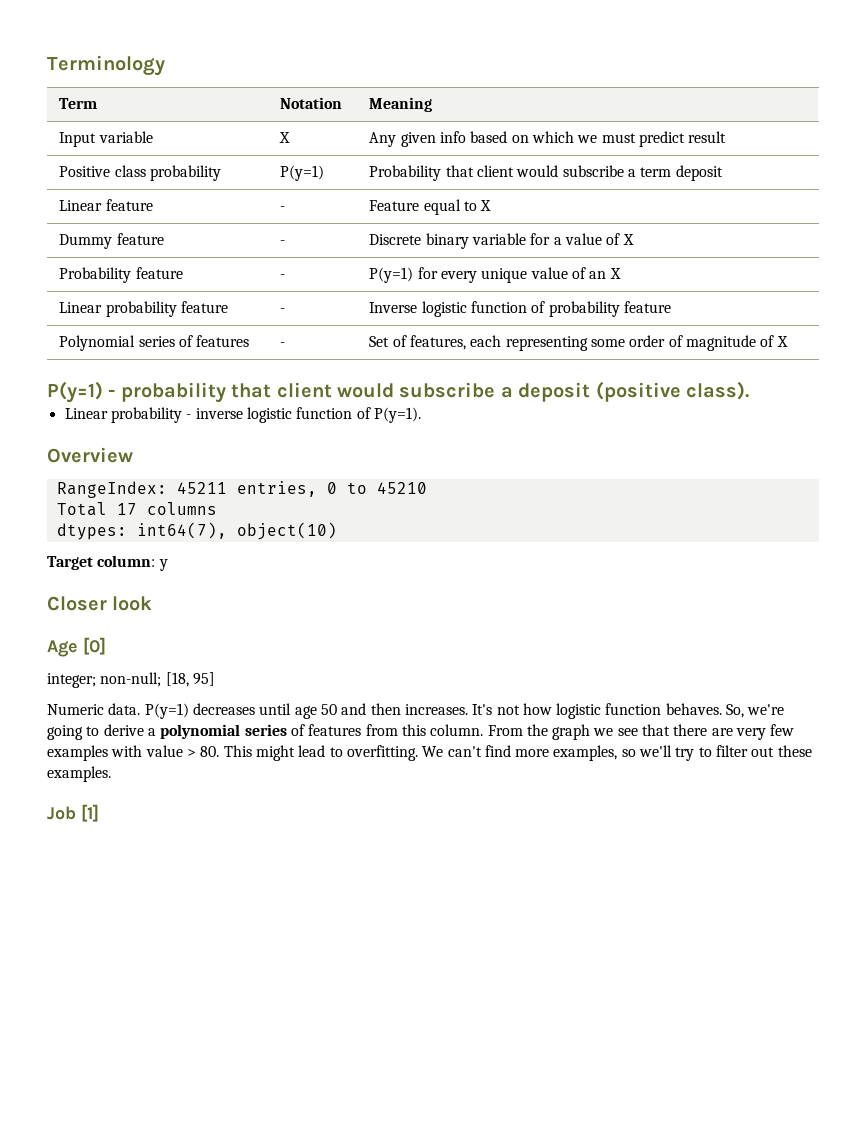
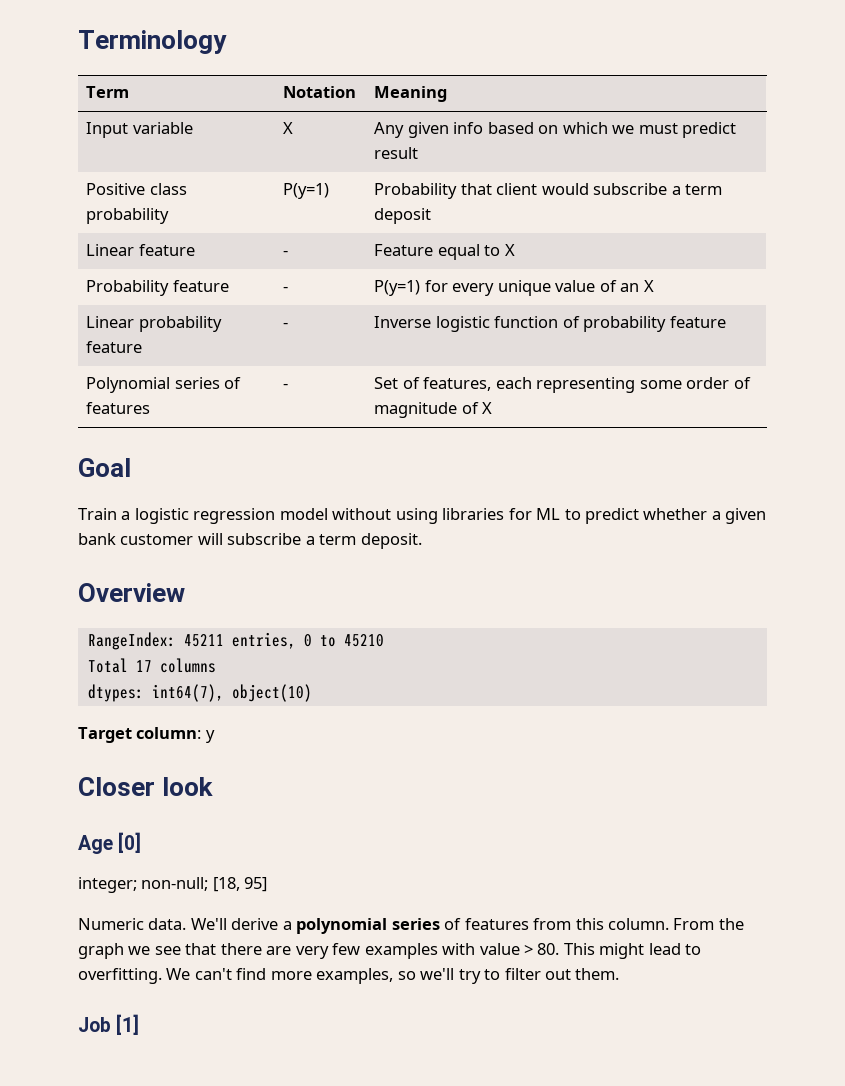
- Dummy feature | - | Discrete binary variable for a value of X
- P(y=1) - probability that client would subscribe a deposit (positive class).
- Linear probability - inverse logistic function of P(y=1).
+ Goal
+ Train a logistic regression model without using libraries for ML to predict whether a given bank customer will subscribe a term deposit.
- P(y=1) decreases until age 50 and then increases. It's not how logistic function behaves. So, we're going to derive a polynomial series of features from this column.
+ We'll derive a polynomial series of features from this column.
- We can't find more examples, so we'll try to filter out these examples.
+ We can't find more examples, so we'll try to filter out them.

